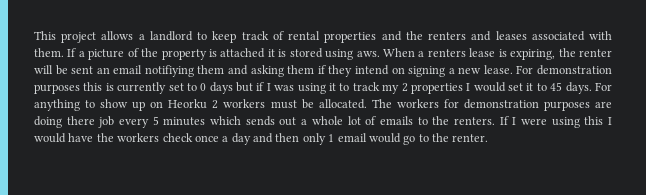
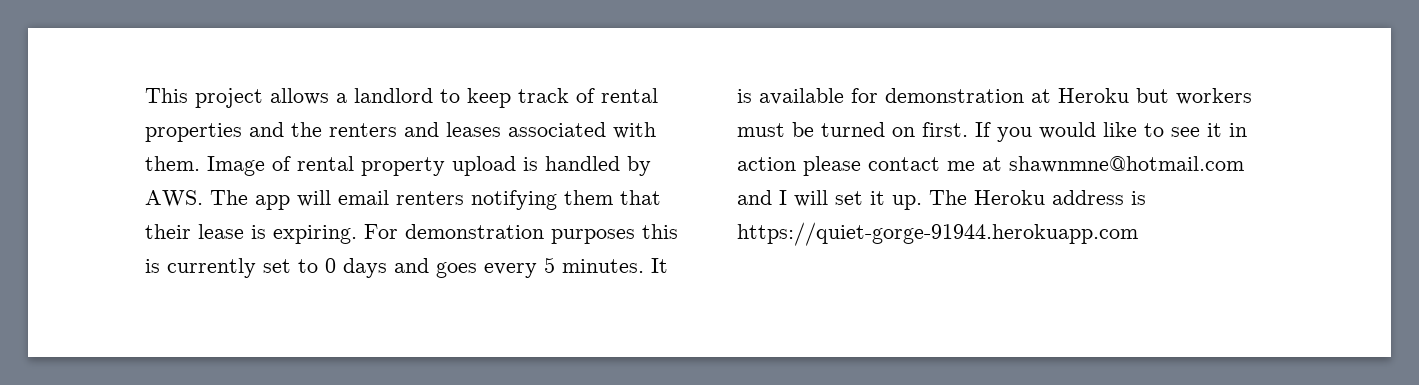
- If a picture of the property is attached it is stored using aws. When a renters lease is expiring, the renter will be sent an email notifiying them and asking them if they intend on signing a new lease.
+ Image of rental property upload is handled by AWS. The app will email renters notifying them that their lease is expiring.
- For demonstration purposes this is currently set to 0 days but if I was using it to track my 2 properties I would set it to 45 days. For anything to show up on Heorku 2 workers must be allocated. The workers for demonstration purposes are doing there job every 5 minutes which sends out a whole lot of emails to the renters. If I were using this I would have the workers check once a day and then only 1 email would go to the renter.
+ For demonstration purposes this is currently set to 0 days and goes every 5 minutes. It is available for demonstration at Heroku but workers must be turned on first. If you would like to see it in action please contact me at shawnmne@hotmail.com and I will set it up. The Heroku address is https://quiet-gorge-91944.herokuapp.com

